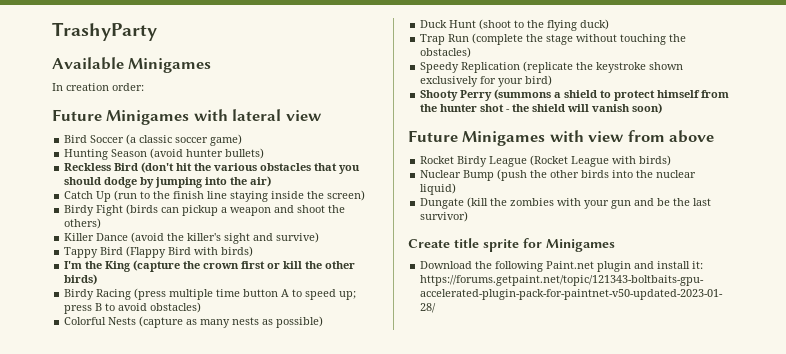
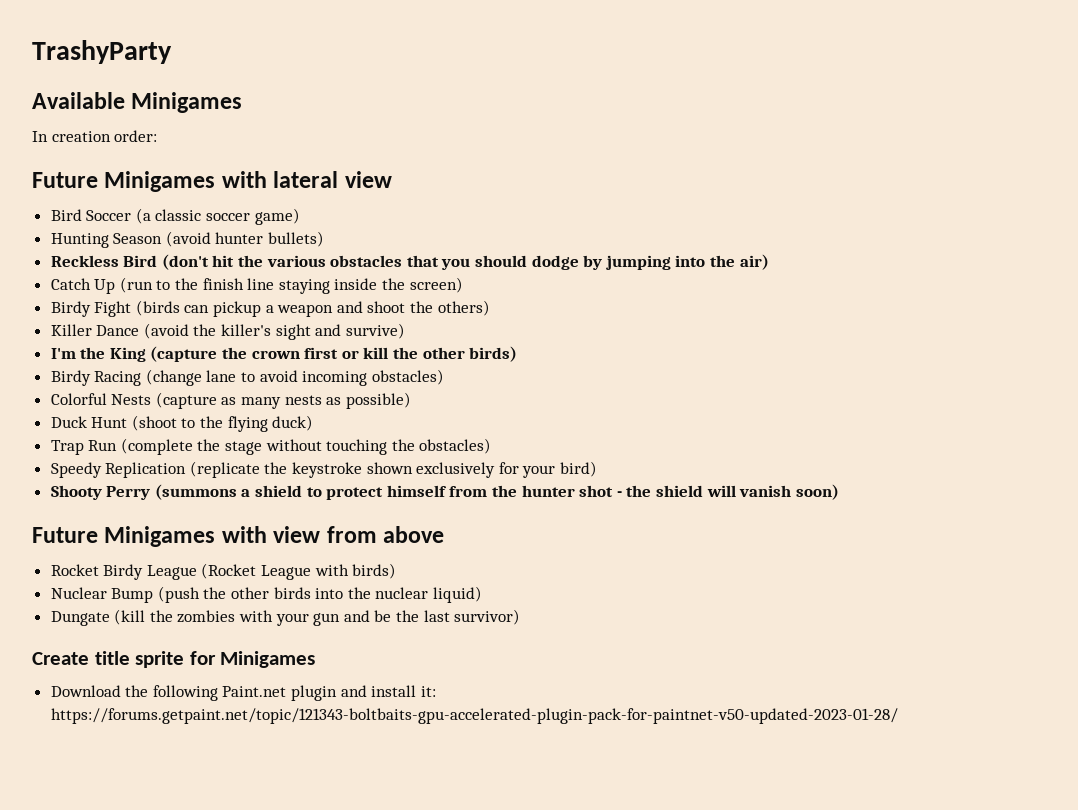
- Tappy Bird (Flappy Bird with birds)
- Birdy Racing (press multiple time button A to speed up; press B to avoid obstacles)
+ Birdy Racing (change lane to avoid incoming obstacles)

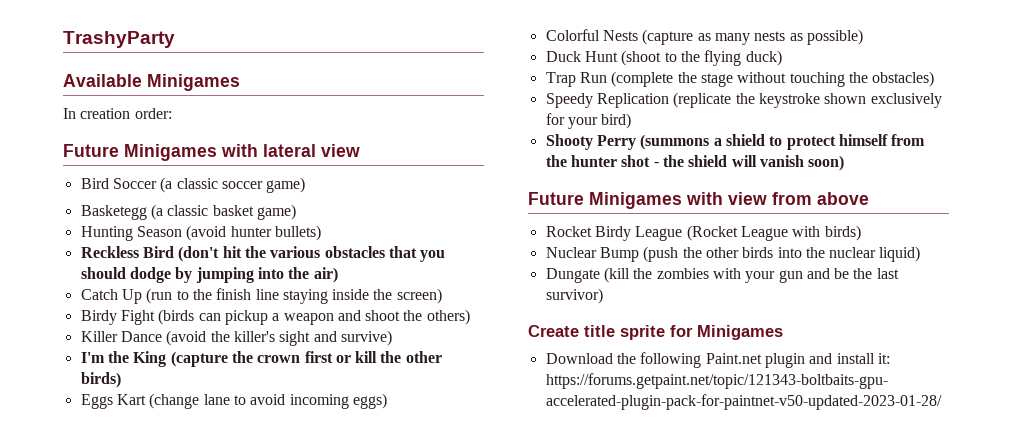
+ Basketegg (a classic basket game)
- Birdy Racing (change lane to avoid incoming obstacles)
+ Eggs Kart (change lane to avoid incoming eggs)

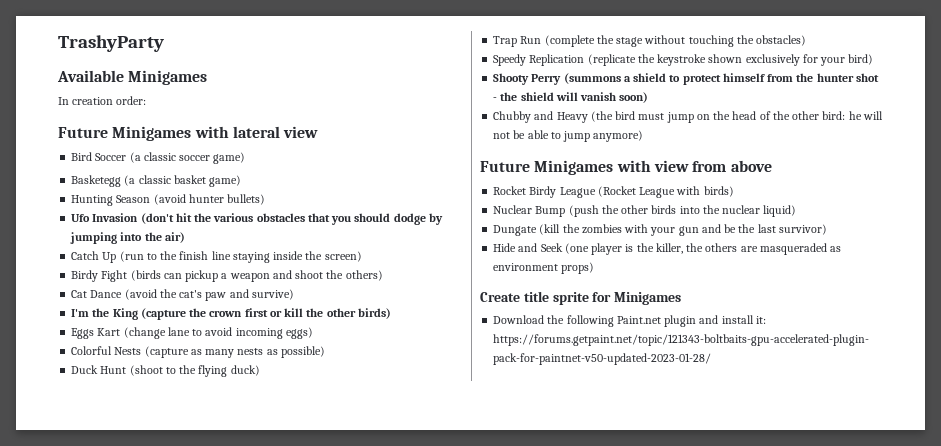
- Reckless Bird (don't hit the various obstacles that you should dodge by jumping into the air)
+ Ufo Invasion (don't hit the various obstacles that you should dodge by jumping into the air)
- Killer Dance (avoid the killer's sight and survive)
+ Cat Dance (avoid the cat's paw and survive)
+ Chubby and Heavy (the bird must jump on the head of the other bird: he will not be able to jump anymore)
+ Hide and Seek (one player is the killer, the others are masqueraded as environment props)

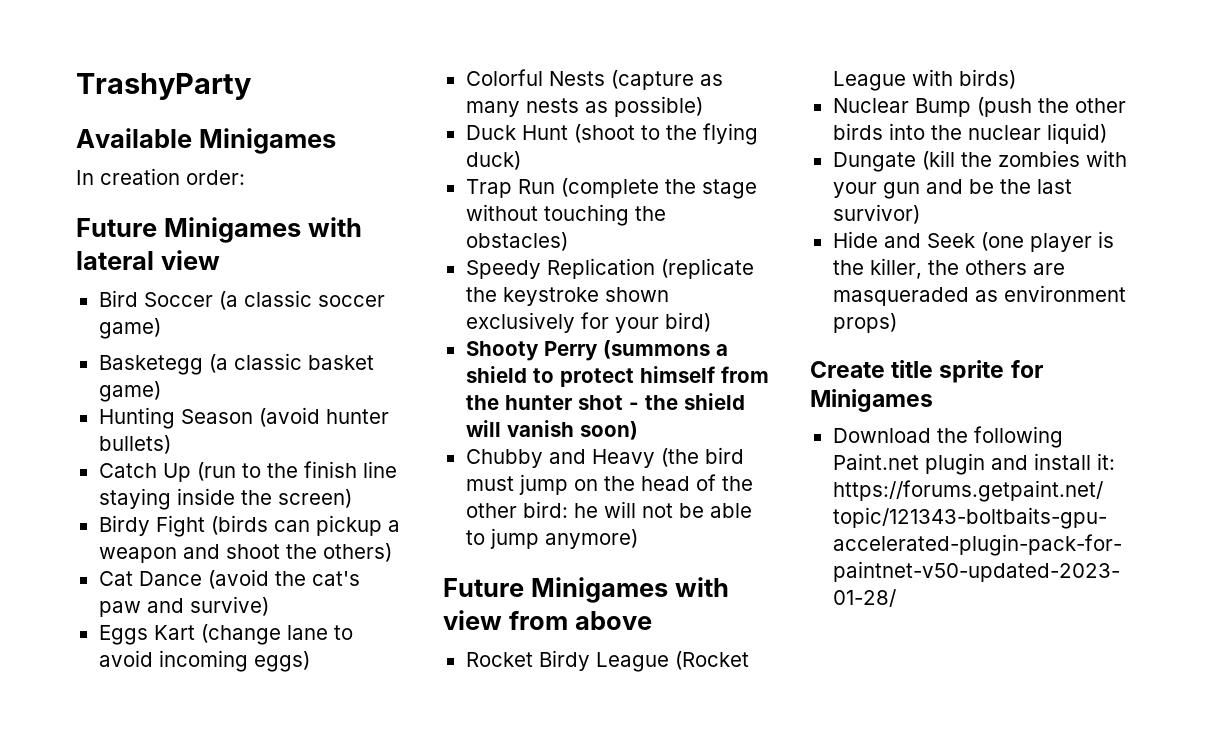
- Ufo Invasion (don't hit the various obstacles that you should dodge by jumping into the air)
- I'm the King (capture the crown first or kill the other birds)

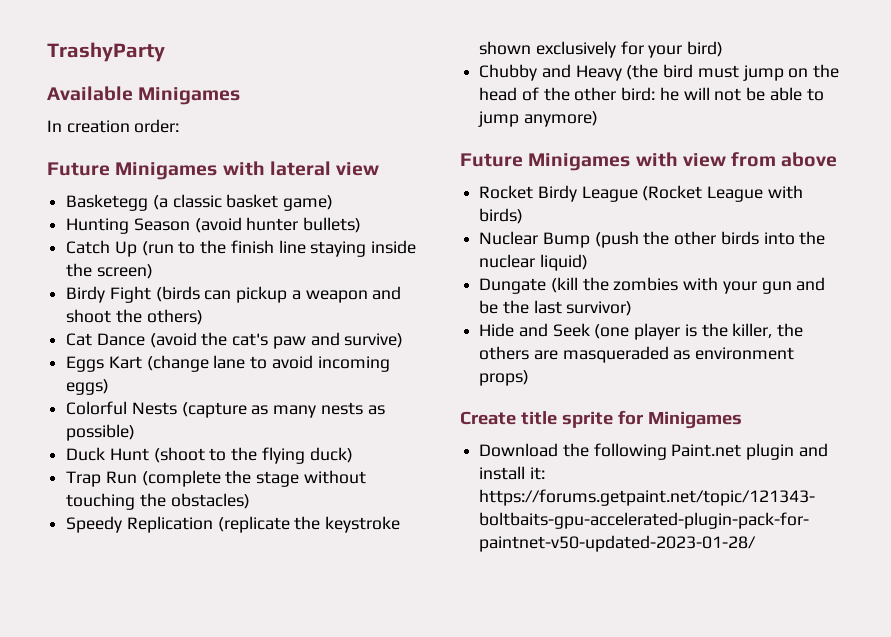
- Bird Soccer (a classic soccer game)
- Shooty Perry (summons a shield to protect himself from the hunter shot - the shield will vanish soon)

